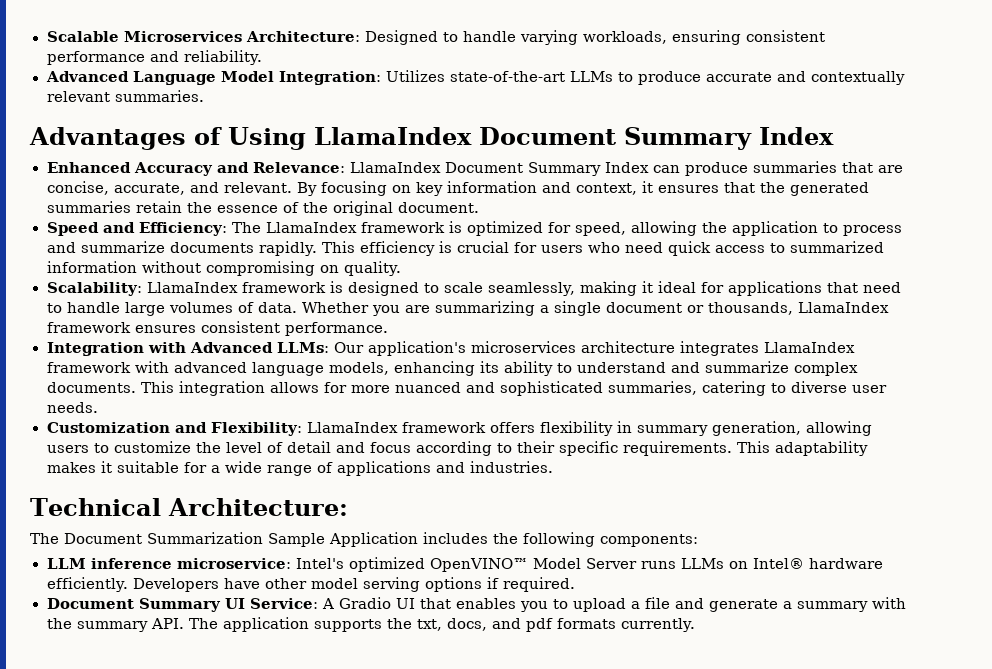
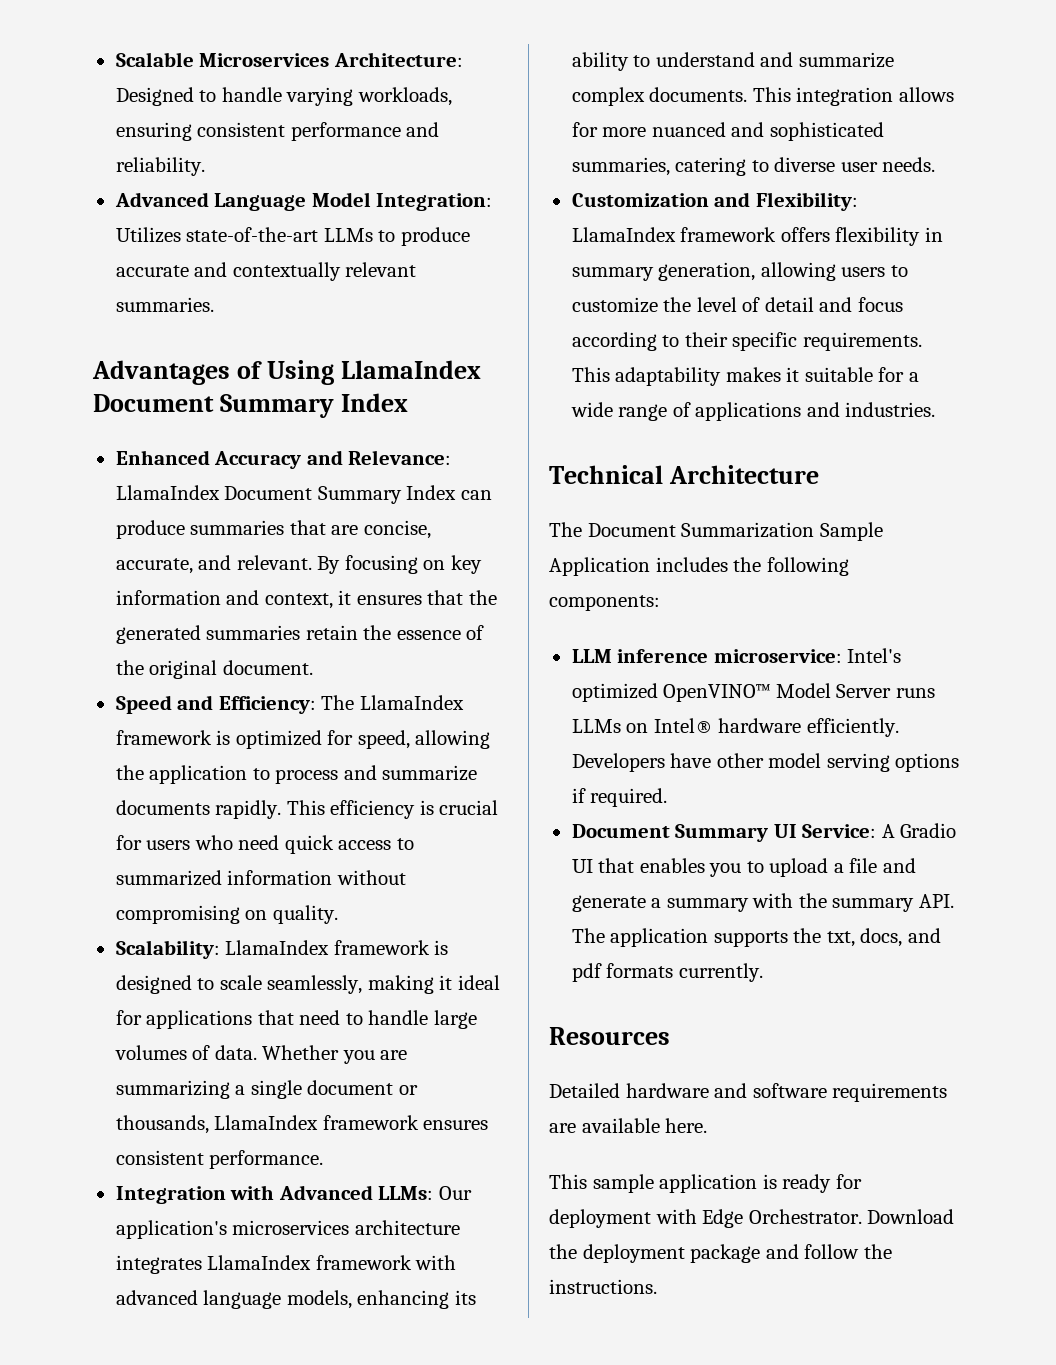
- Technical Architecture:
+ Technical Architecture
+ Resources
+ Detailed hardware and software requirements are available here.
+ This sample application is ready for deployment with Edge Orchestrator. Download the deployment package and follow the instructions.

